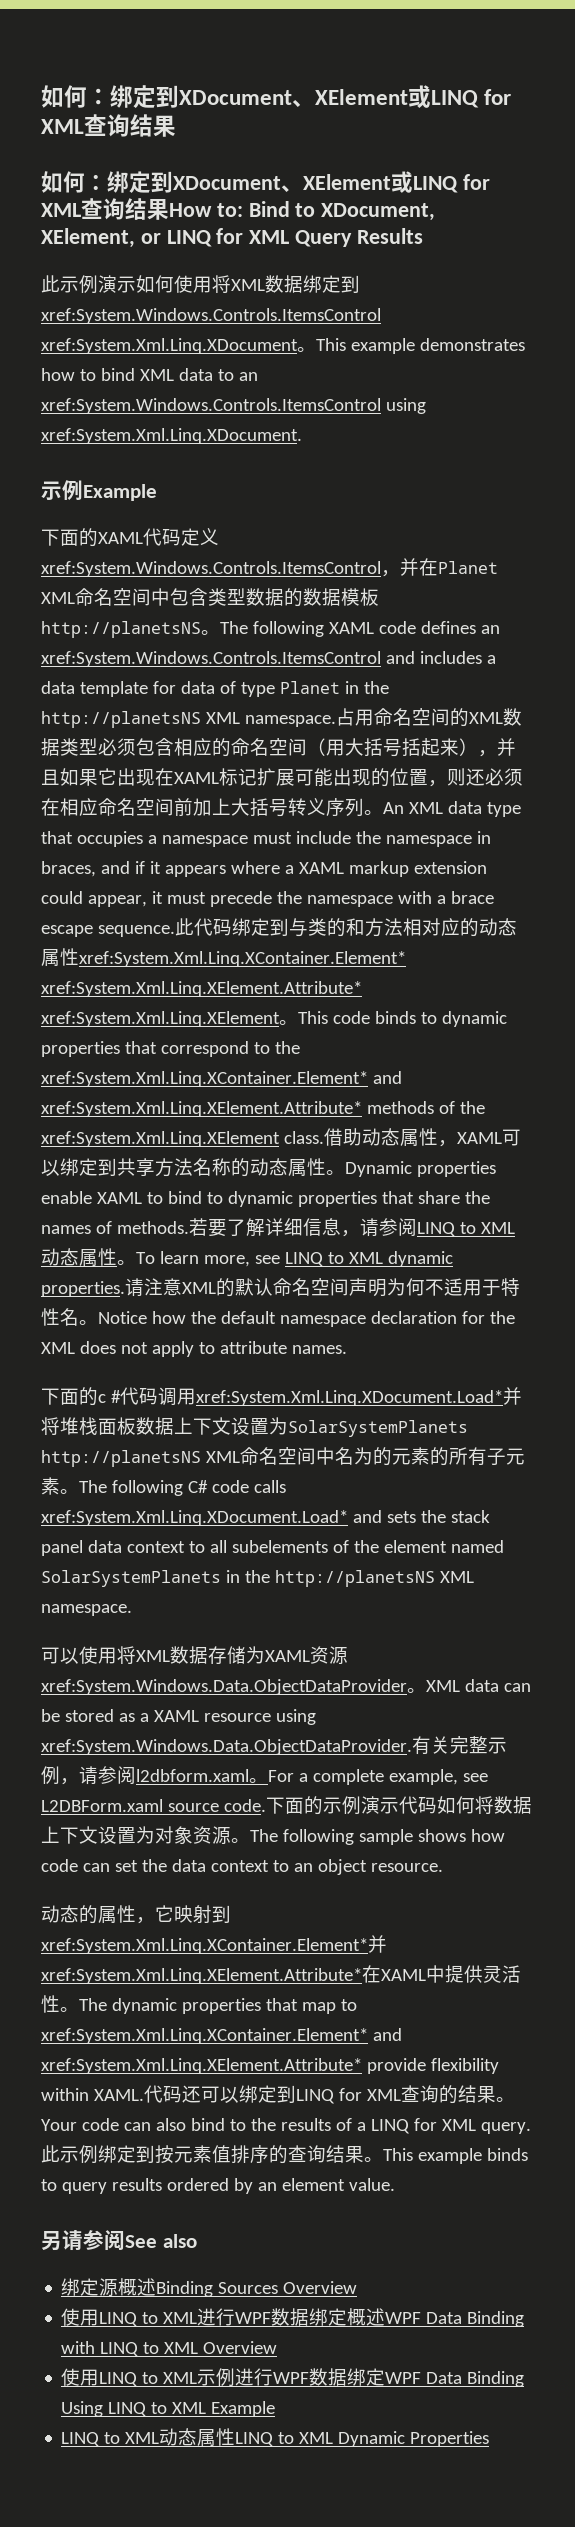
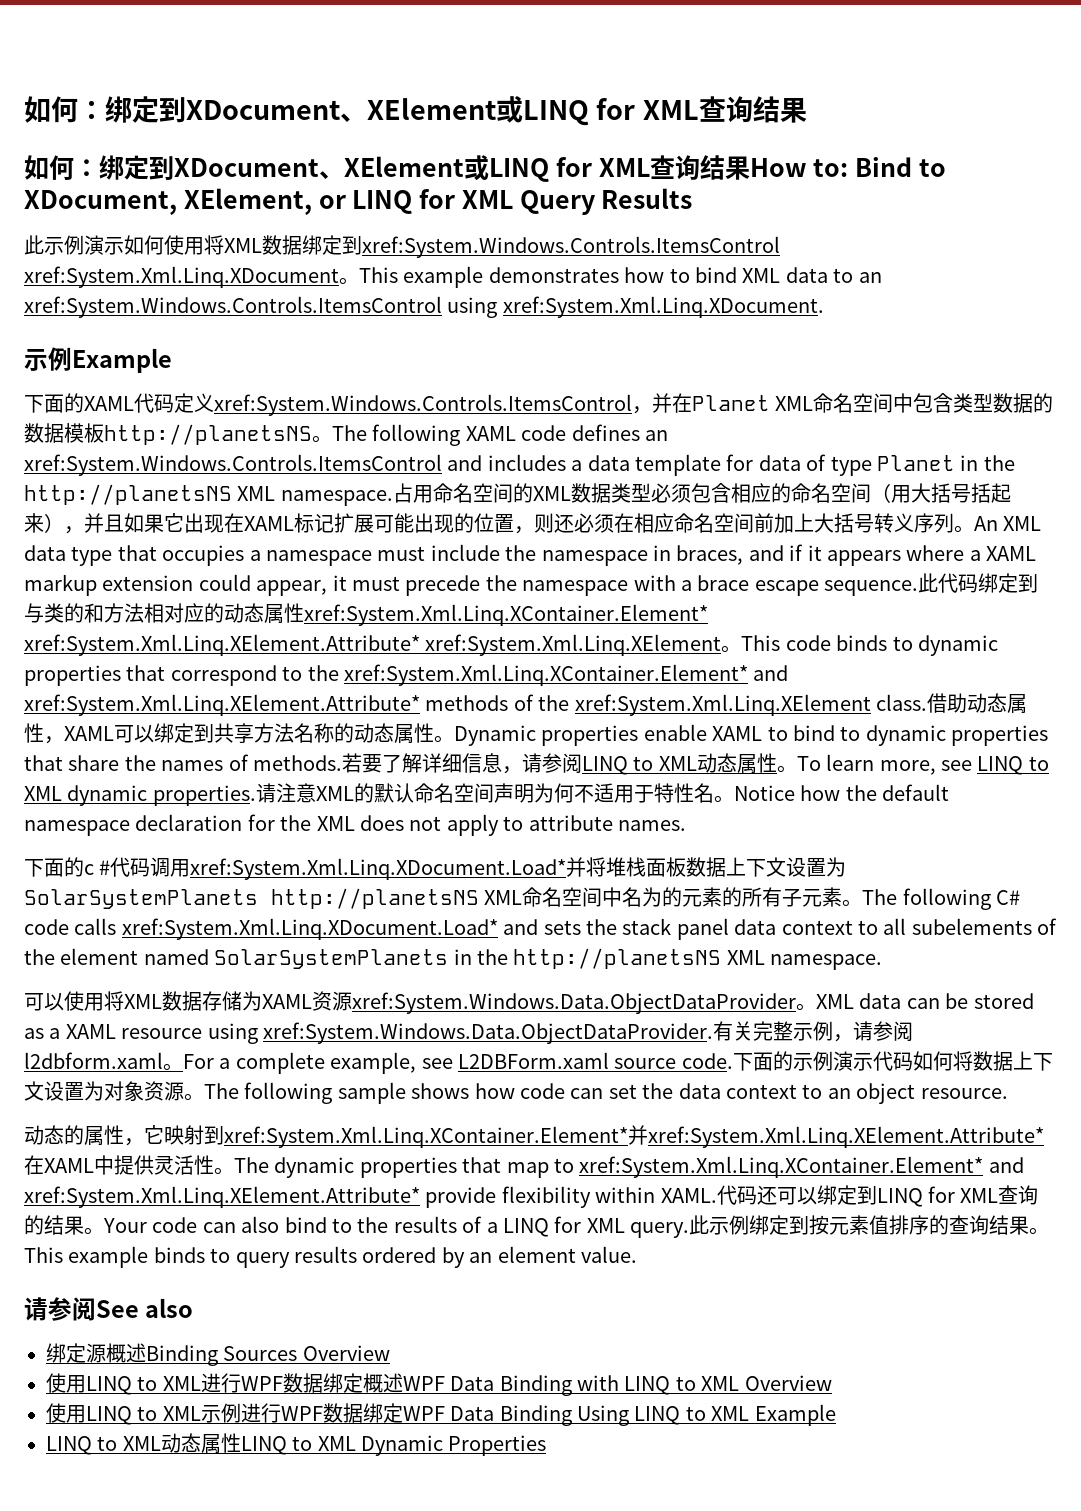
- 另请参阅See also
+ 请参阅See also

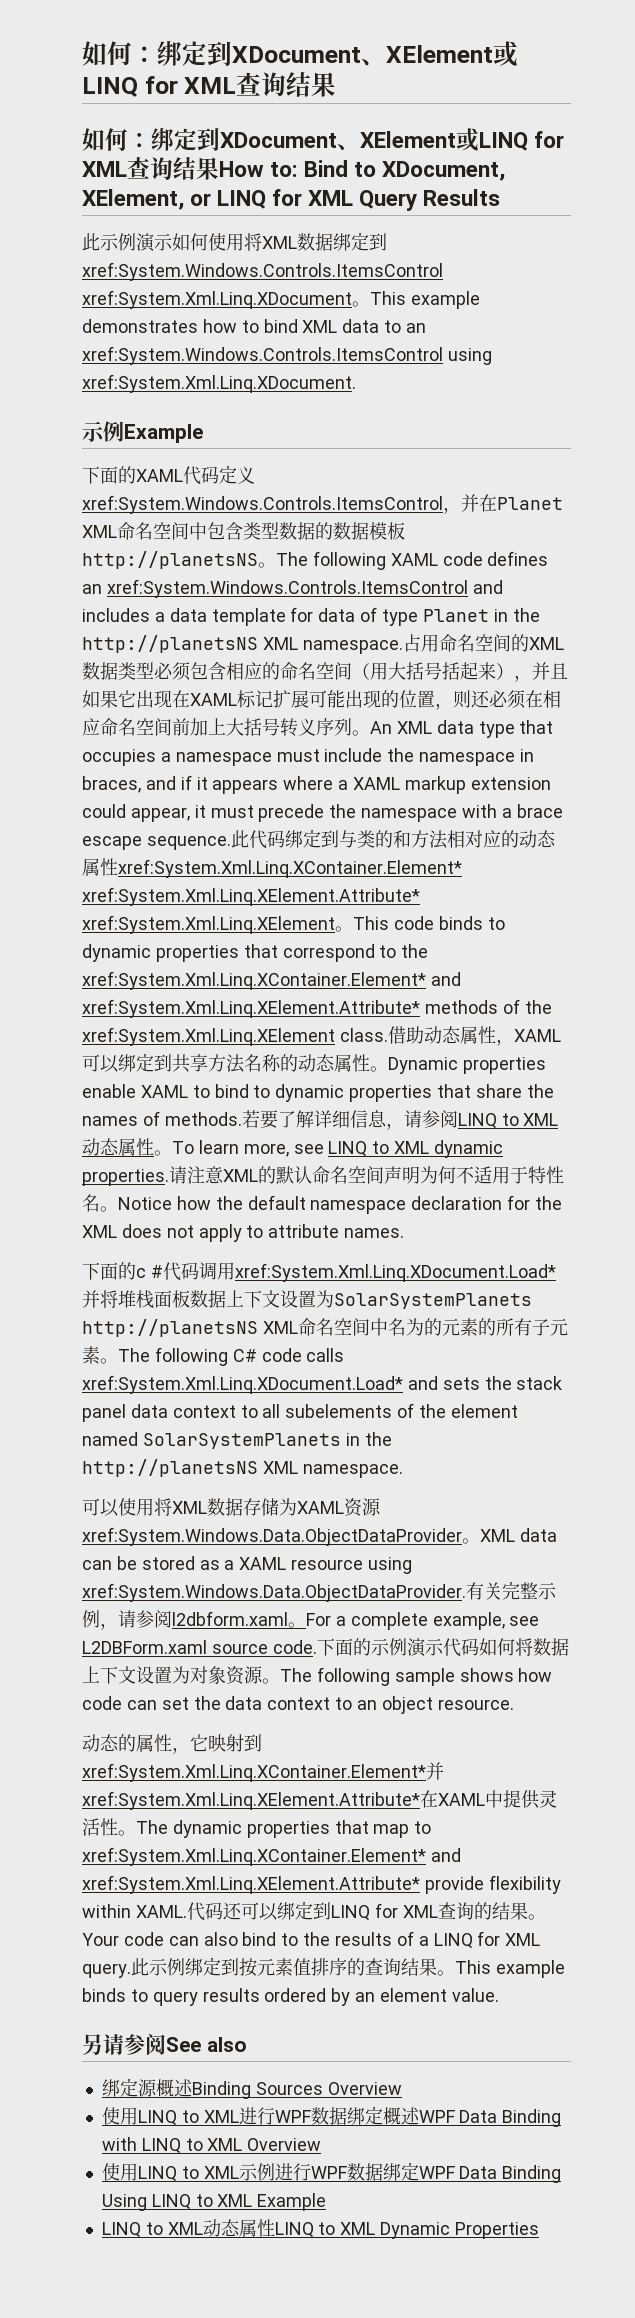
- 请参阅See also
+ 另请参阅See also

